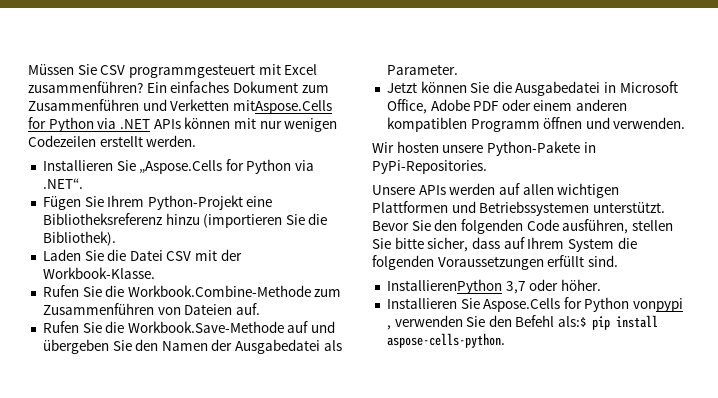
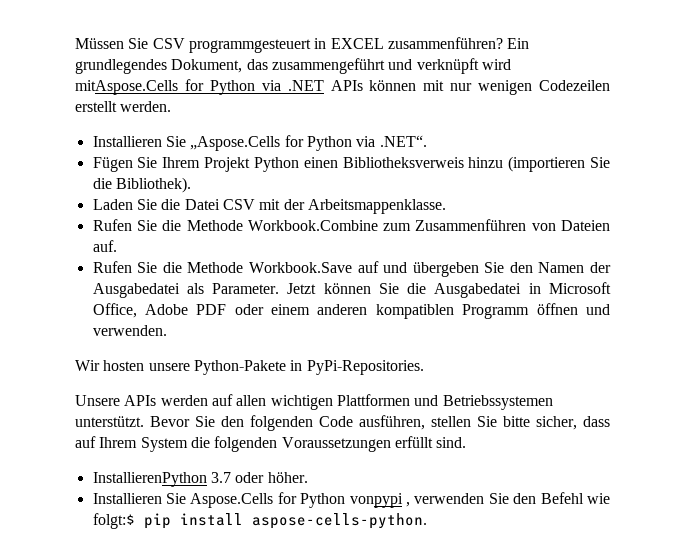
- Müssen Sie CSV programmgesteuert mit Excel zusammenführen? Ein einfaches Dokument zum Zusammenführen und Verketten mitAspose.Cells for Python via .NET APIs können mit nur wenigen Codezeilen erstellt werden.
+ Müssen Sie CSV programmgesteuert in EXCEL zusammenführen? Ein grundlegendes Dokument, das zusammengeführt und verknüpft wird mitAspose.Cells for Python via .NET APIs können mit nur wenigen Codezeilen erstellt werden.
- Fügen Sie Ihrem Python-Projekt eine Bibliotheksreferenz hinzu (importieren Sie die Bibliothek).
+ Fügen Sie Ihrem Projekt Python einen Bibliotheksverweis hinzu (importieren Sie die Bibliothek).
- Laden Sie die Datei CSV mit der Workbook-Klasse.
- Rufen Sie die Workbook.Combine-Methode zum Zusammenführen von Dateien auf.
+ Laden Sie die Datei CSV mit der Arbeitsmappenklasse.
+ Rufen Sie die Methode Workbook.Combine zum Zusammenführen von Dateien auf.
- Rufen Sie die Workbook.Save-Methode auf und übergeben Sie den Namen der Ausgabedatei als Parameter.
- Jetzt können Sie die Ausgabedatei in Microsoft Office, Adobe PDF oder einem anderen kompatiblen Programm öffnen und verwenden.
+ Rufen Sie die Methode Workbook.Save auf und übergeben Sie den Namen der Ausgabedatei als Parameter. Jetzt können Sie die Ausgabedatei in Microsoft Office, Adobe PDF oder einem anderen kompatiblen Programm öffnen und verwenden.
- InstallierenPython 3,7 oder höher.
+ InstallierenPython 3.7 oder höher.
- Installieren Sie Aspose.Cells for Python vonpypi , verwenden Sie den Befehl als:$ pip install aspose-cells-python.
+ Installieren Sie Aspose.Cells for Python vonpypi , verwenden Sie den Befehl wie folgt:$ pip install aspose-cells-python.

